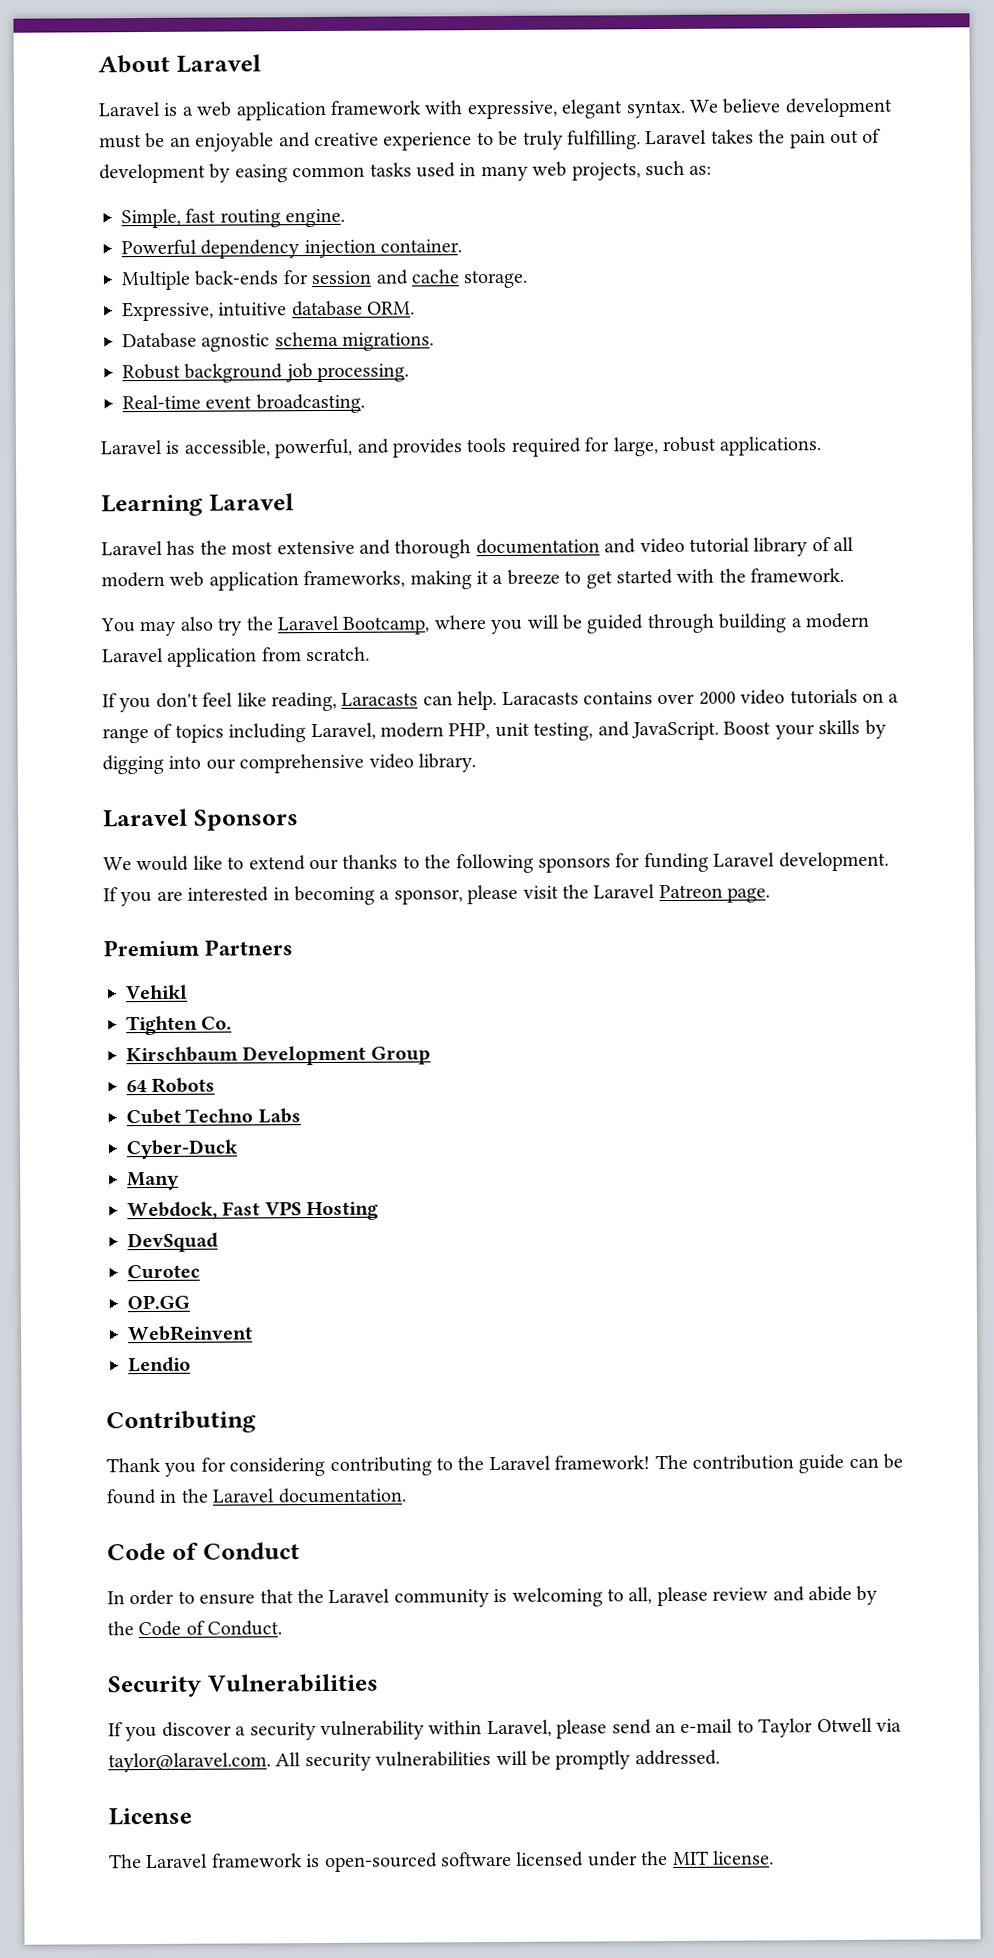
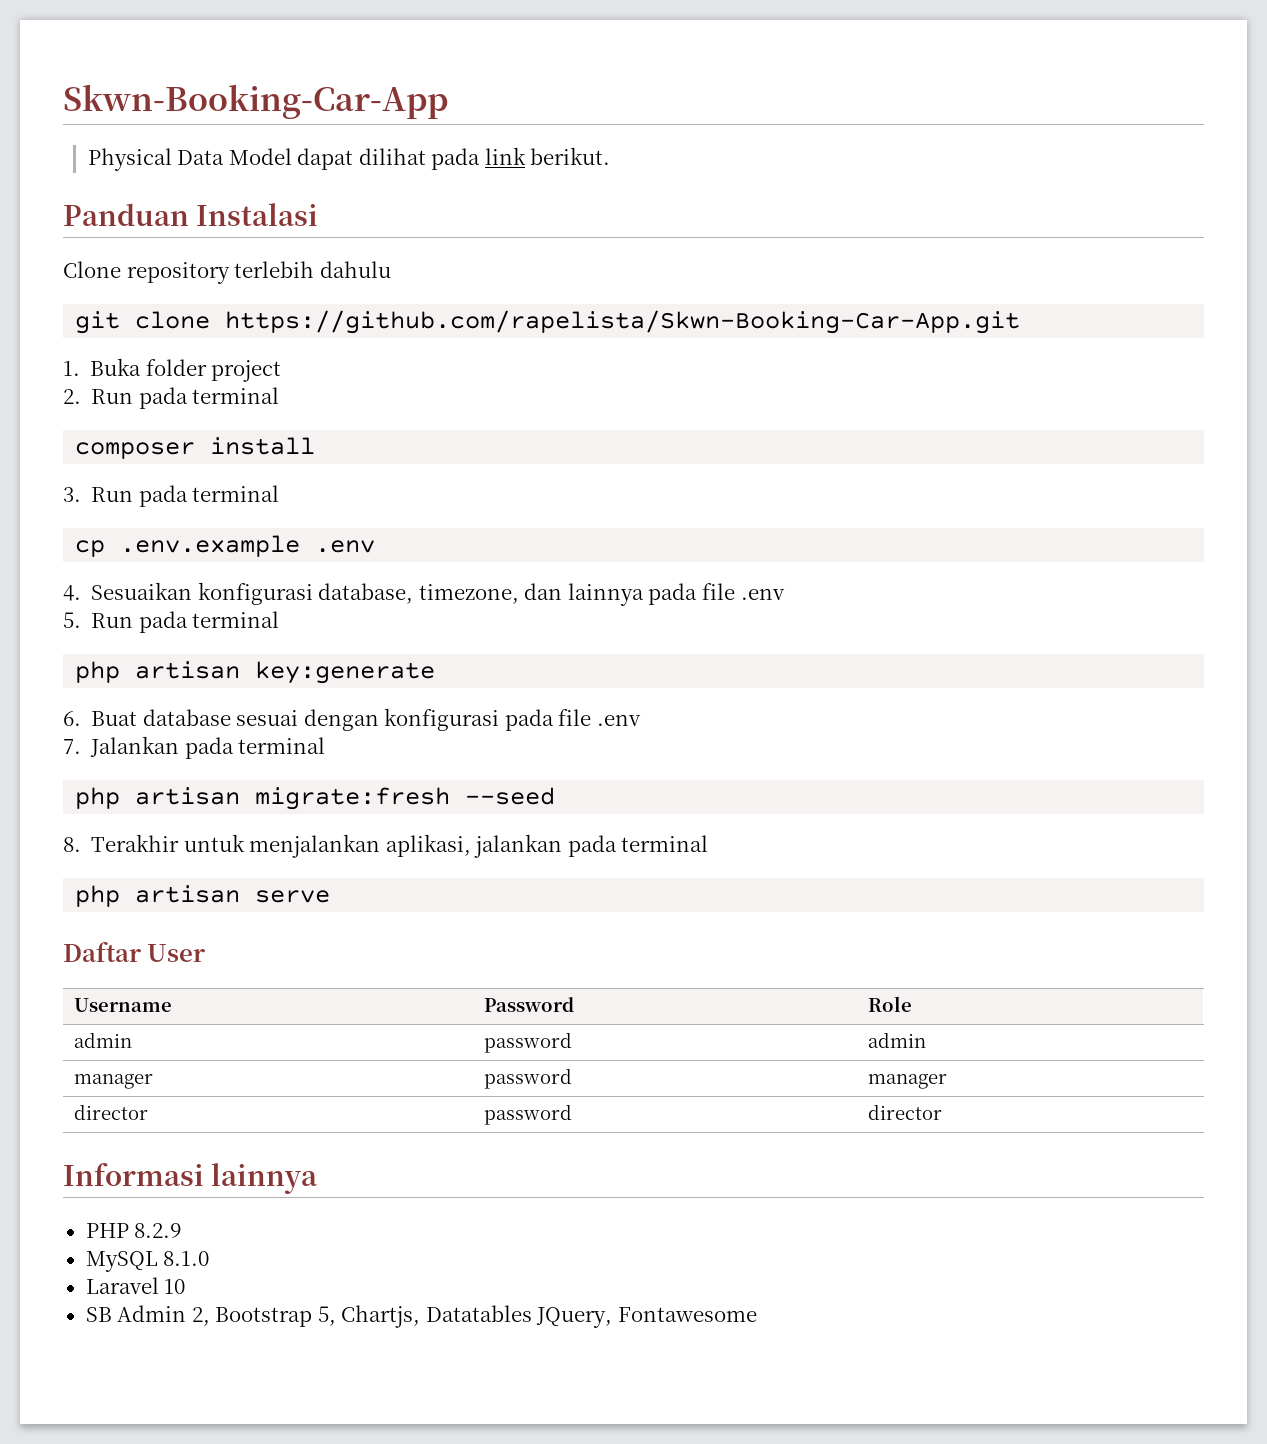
- About Laravel
- Laravel is a web application framework with expressive, elegant syntax. We believe development must be an enjoyable and creative experience to be truly fulfilling. Laravel takes the pain out of development by easing common tasks used in many web projects, such as:
- Simple, fast routing engine.
- Powerful dependency injection container.
- Multiple back-ends for session and cache storage.
- Expressive, intuitive database ORM.
- Database agnostic schema migrations.
- Robust background job processing.
- Real-time event broadcasting.
- Laravel is accessible, powerful, and provides tools required for large, robust applications.
- Learning Laravel
- Laravel has the most extensive and thorough documentation and video tutorial library of all modern web application frameworks, making it a breeze to get started with the framework.
- You may also try the Laravel Bootcamp, where you will be guided through building a modern Laravel application from scratch.
- If you don't feel like reading, Laracasts can help. Laracasts contains over 2000 video tutorials on a range of topics including Laravel, modern PHP, unit testing, and JavaScript. Boost your skills by digging into our comprehensive video library.
- Laravel Sponsors
- We would like to extend our thanks to the following sponsors for funding Laravel development. If you are interested in becoming a sponsor, please visit the Laravel Patreon page.
- Premium Partners
- Vehikl
- Tighten Co.
- Kirschbaum Development Group
- 64 Robots
- Cubet Techno Labs
- Cyber-Duck
- Many
- Webdock, Fast VPS Hosting
- DevSquad
- Curotec
- OP.GG
- WebReinvent
- Lendio
- Contributing
- Thank you for considering contributing to the Laravel framework! The contribution guide can be found in the Laravel documentation.
- Code of Conduct
- In order to ensure that the Laravel community is welcoming to all, please review and abide by the Code of Conduct.
- Security Vulnerabilities
- If you discover a security vulnerability within Laravel, please send an e-mail to Taylor Otwell via taylor@laravel.com. All security vulnerabilities will be promptly addressed.
- License
- The Laravel framework is open-sourced software licensed under the MIT license.
+ Skwn-Booking-Car-App
+ Physical Data Model dapat dilihat pada link berikut.
+ Panduan Instalasi
+ Clone repository terlebih dahulu
+ git clone https://github.com/rapelista/Skwn-Booking-Car-App.git
+ 1. Buka folder project
+ 2. Run pada terminal
+ composer install
+ 3. Run pada terminal
+ cp .env.example .env
+ 4. Sesuaikan konfigurasi database, timezone, dan lainnya pada file .env
+ 5. Run pada terminal
+ php artisan key:generate
+ 6. Buat database sesuai dengan konfigurasi pada file .env
+ 7. Jalankan pada terminal
+ php artisan migrate:fresh --seed
+ 8. Terakhir untuk menjalankan aplikasi, jalankan pada terminal
+ php artisan serve
+ Daftar User
+ Username | Password | Role
+ admin | password | admin
+ manager | password | manager
+ director | password | director
+ Informasi lainnya
+ PHP 8.2.9
+ MySQL 8.1.0
+ Laravel 10
+ SB Admin 2, Bootstrap 5, Chartjs, Datatables JQuery, Fontawesome

